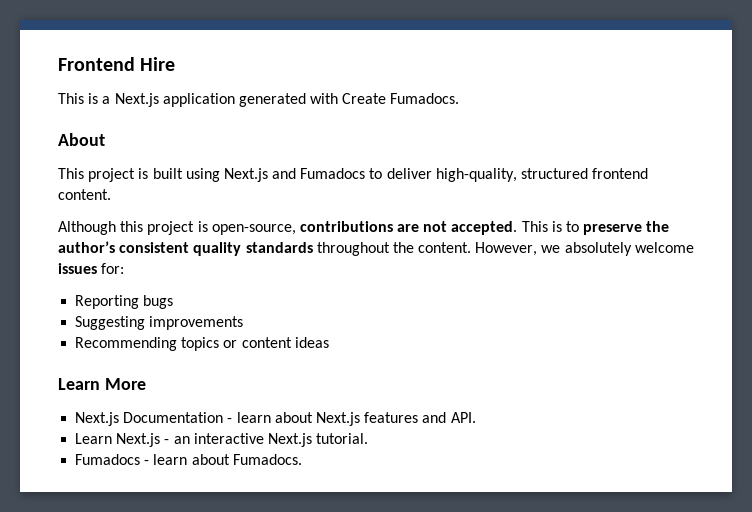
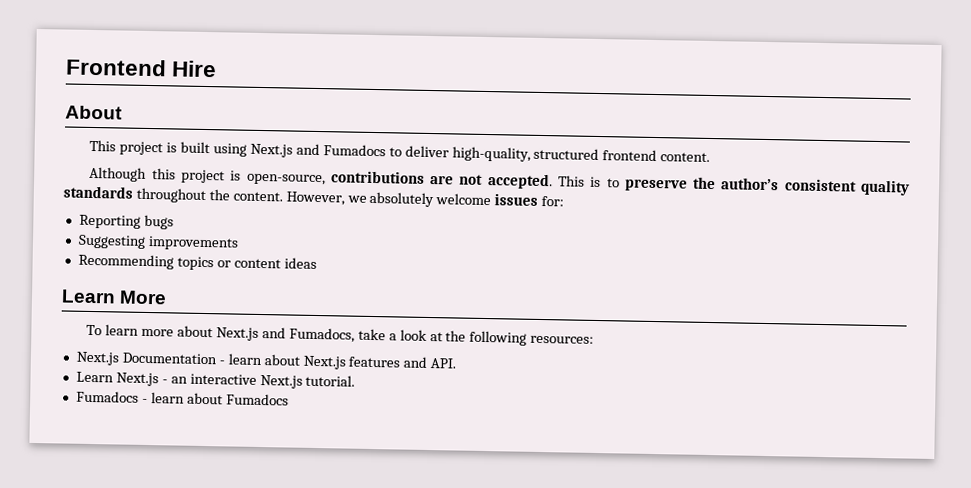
- This is a Next.js application generated with Create Fumadocs.
+ To learn more about Next.js and Fumadocs, take a look at the following resources:
- Fumadocs - learn about Fumadocs.
+ Fumadocs - learn about Fumadocs

